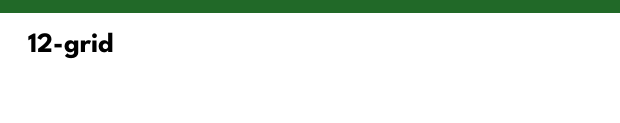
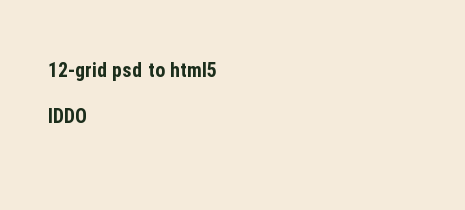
- 12-grid
+ 12-grid psd to html5
+ IDDO

